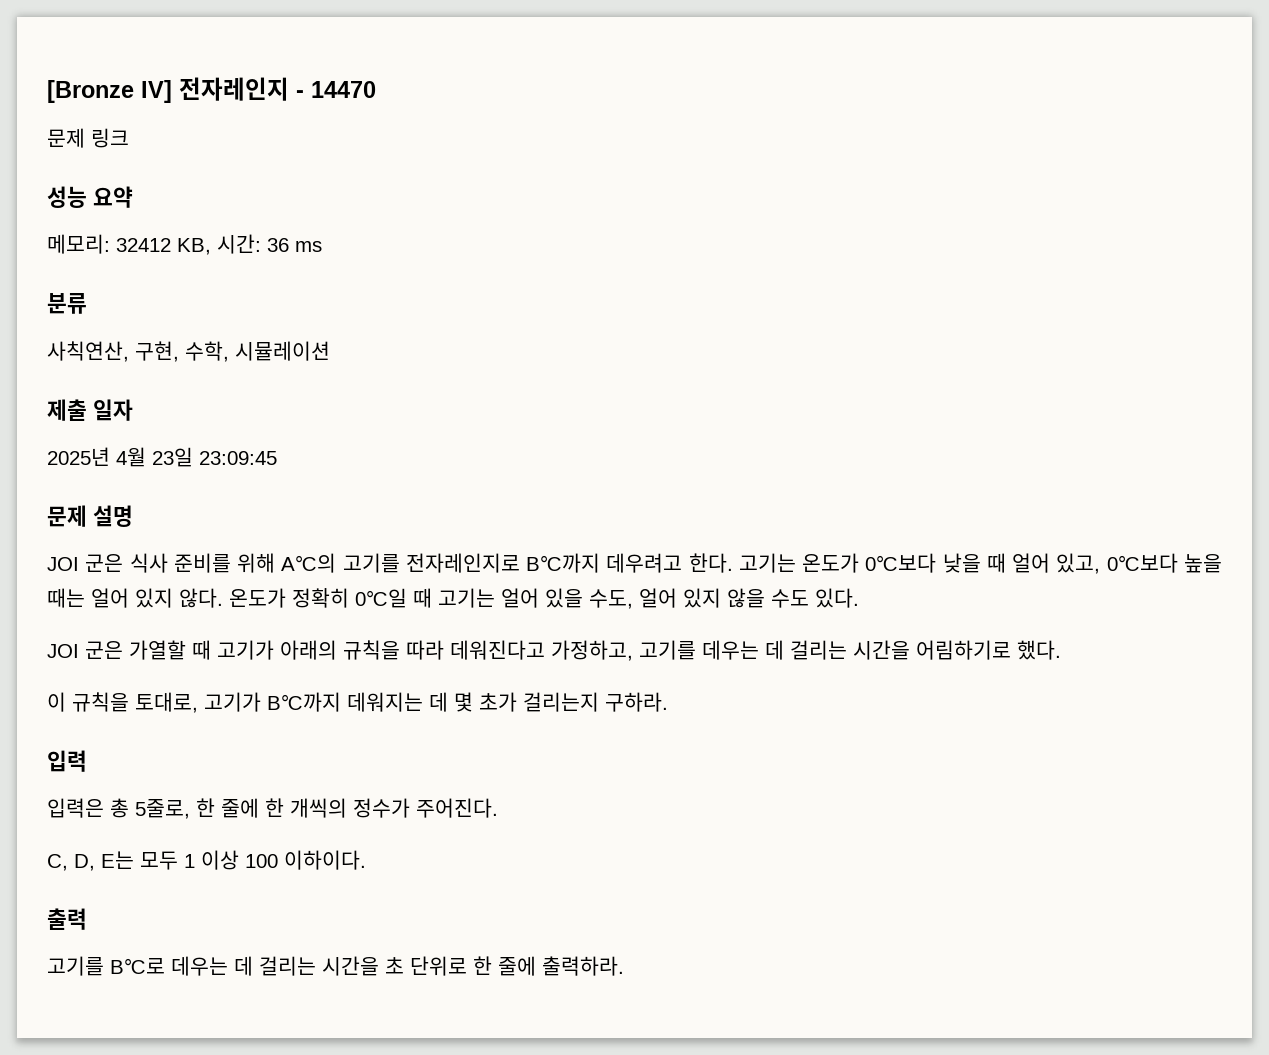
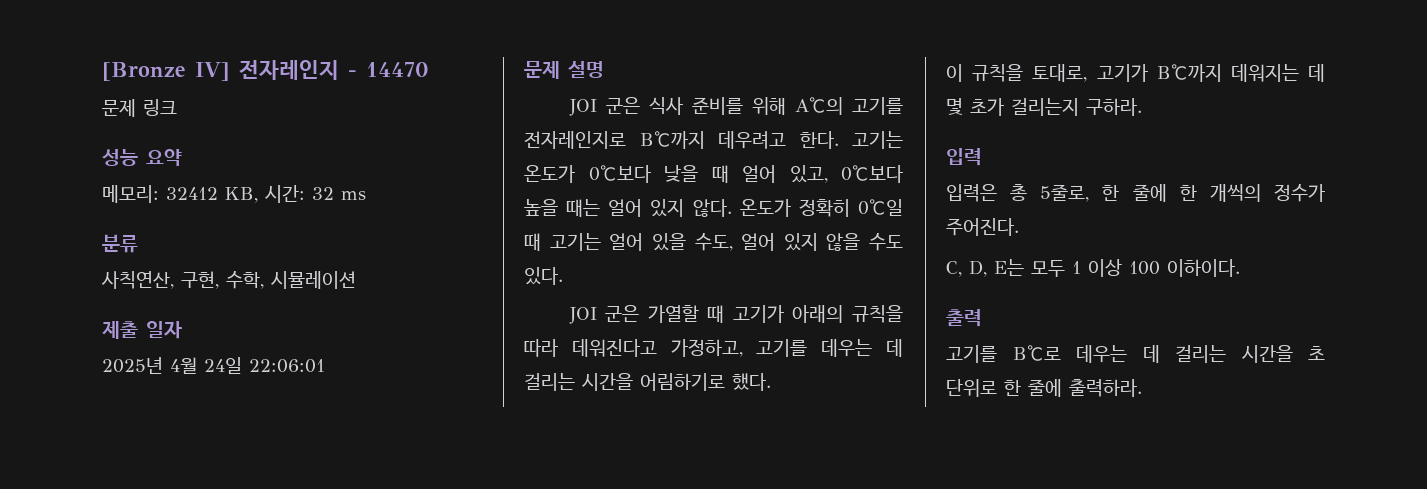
- 메모리: 32412 KB, 시간: 36 ms
+ 메모리: 32412 KB, 시간: 32 ms
- 2025년 4월 23일 23:09:45
+ 2025년 4월 24일 22:06:01

